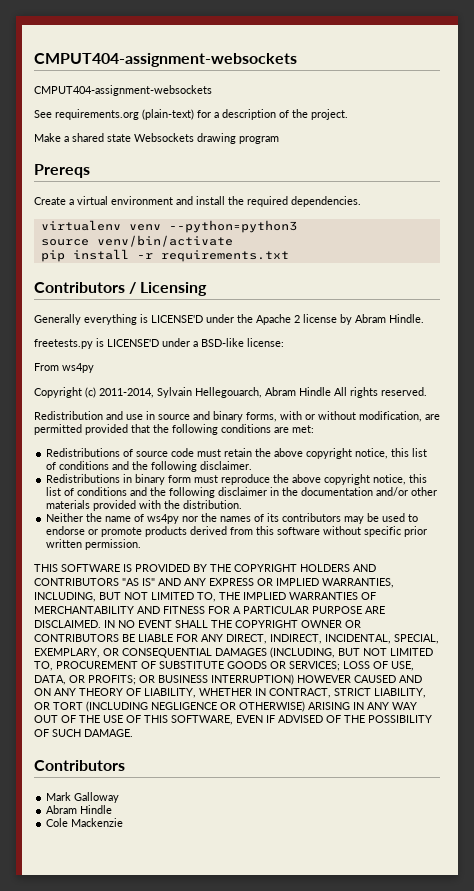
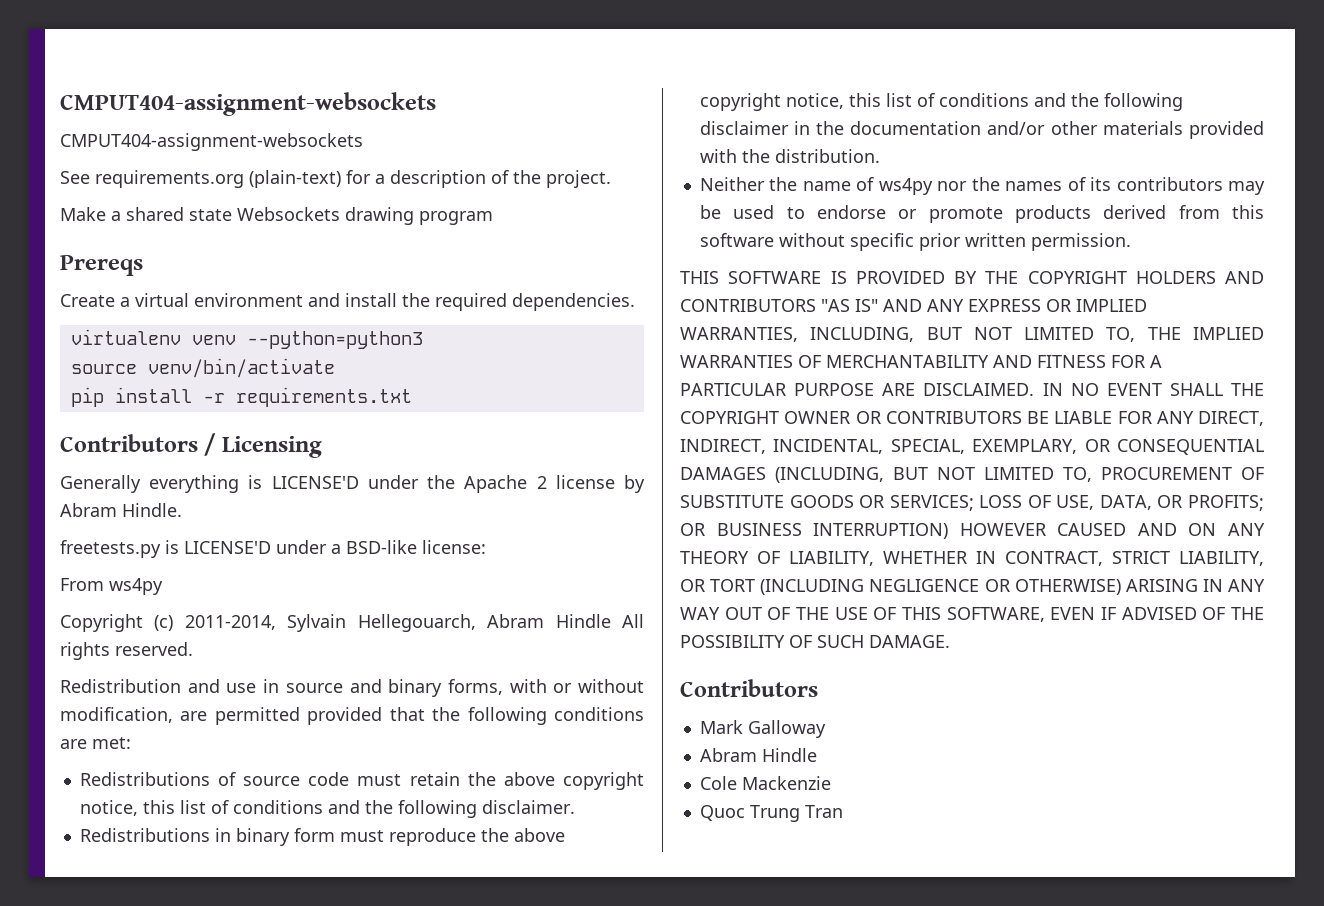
+ Quoc Trung Tran

